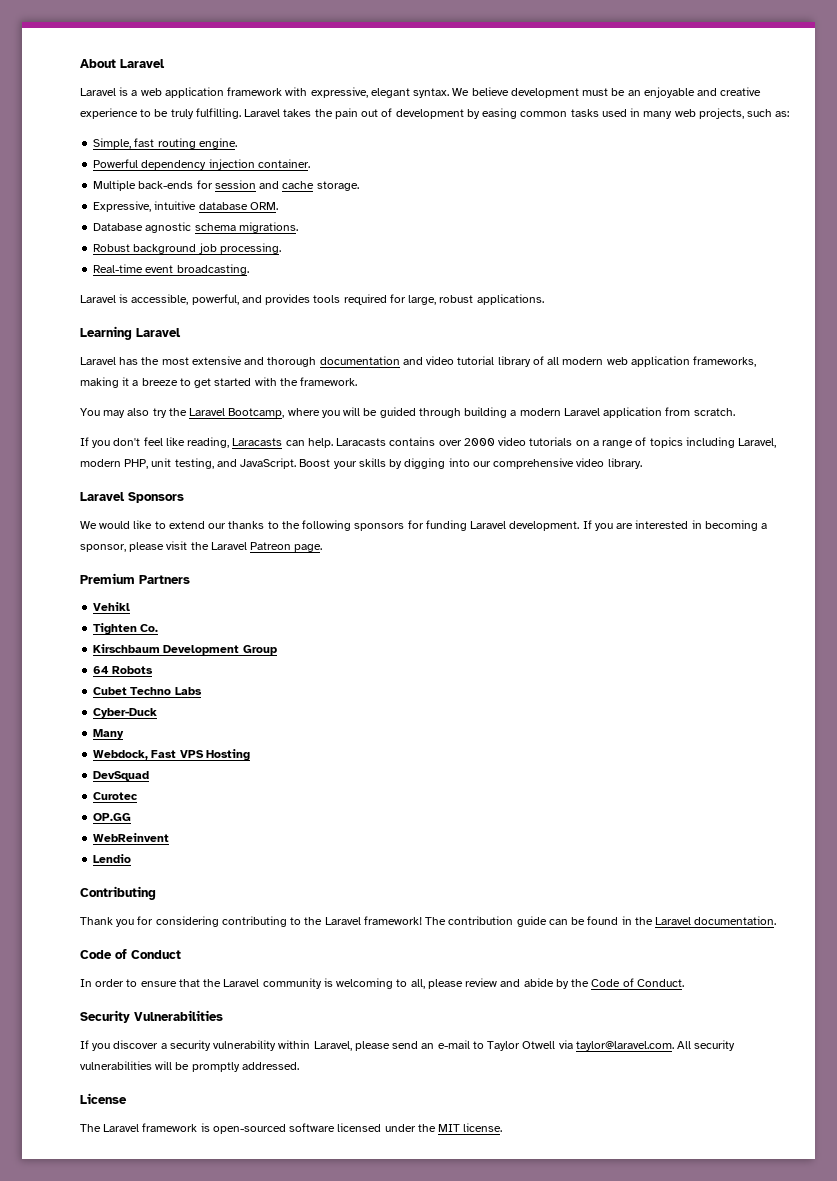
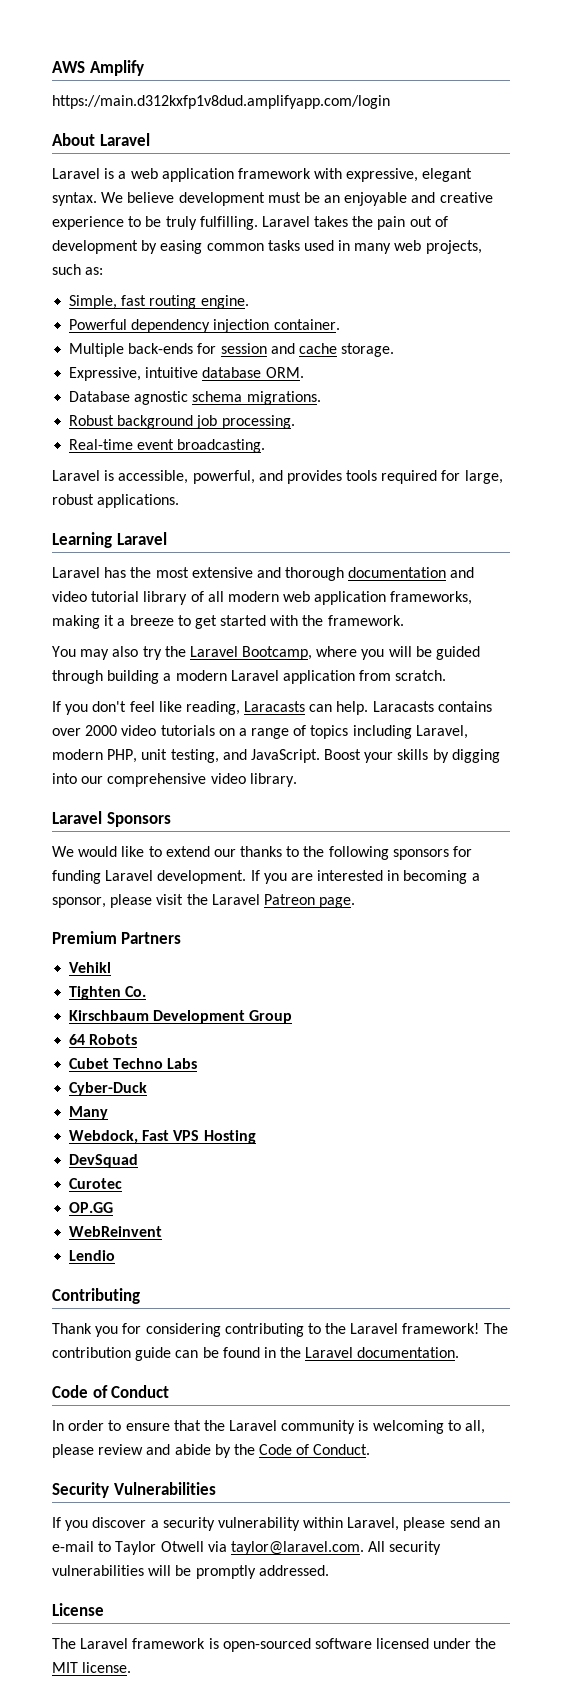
+ AWS Amplify
+ https://main.d312kxfp1v8dud.amplifyapp.com/login

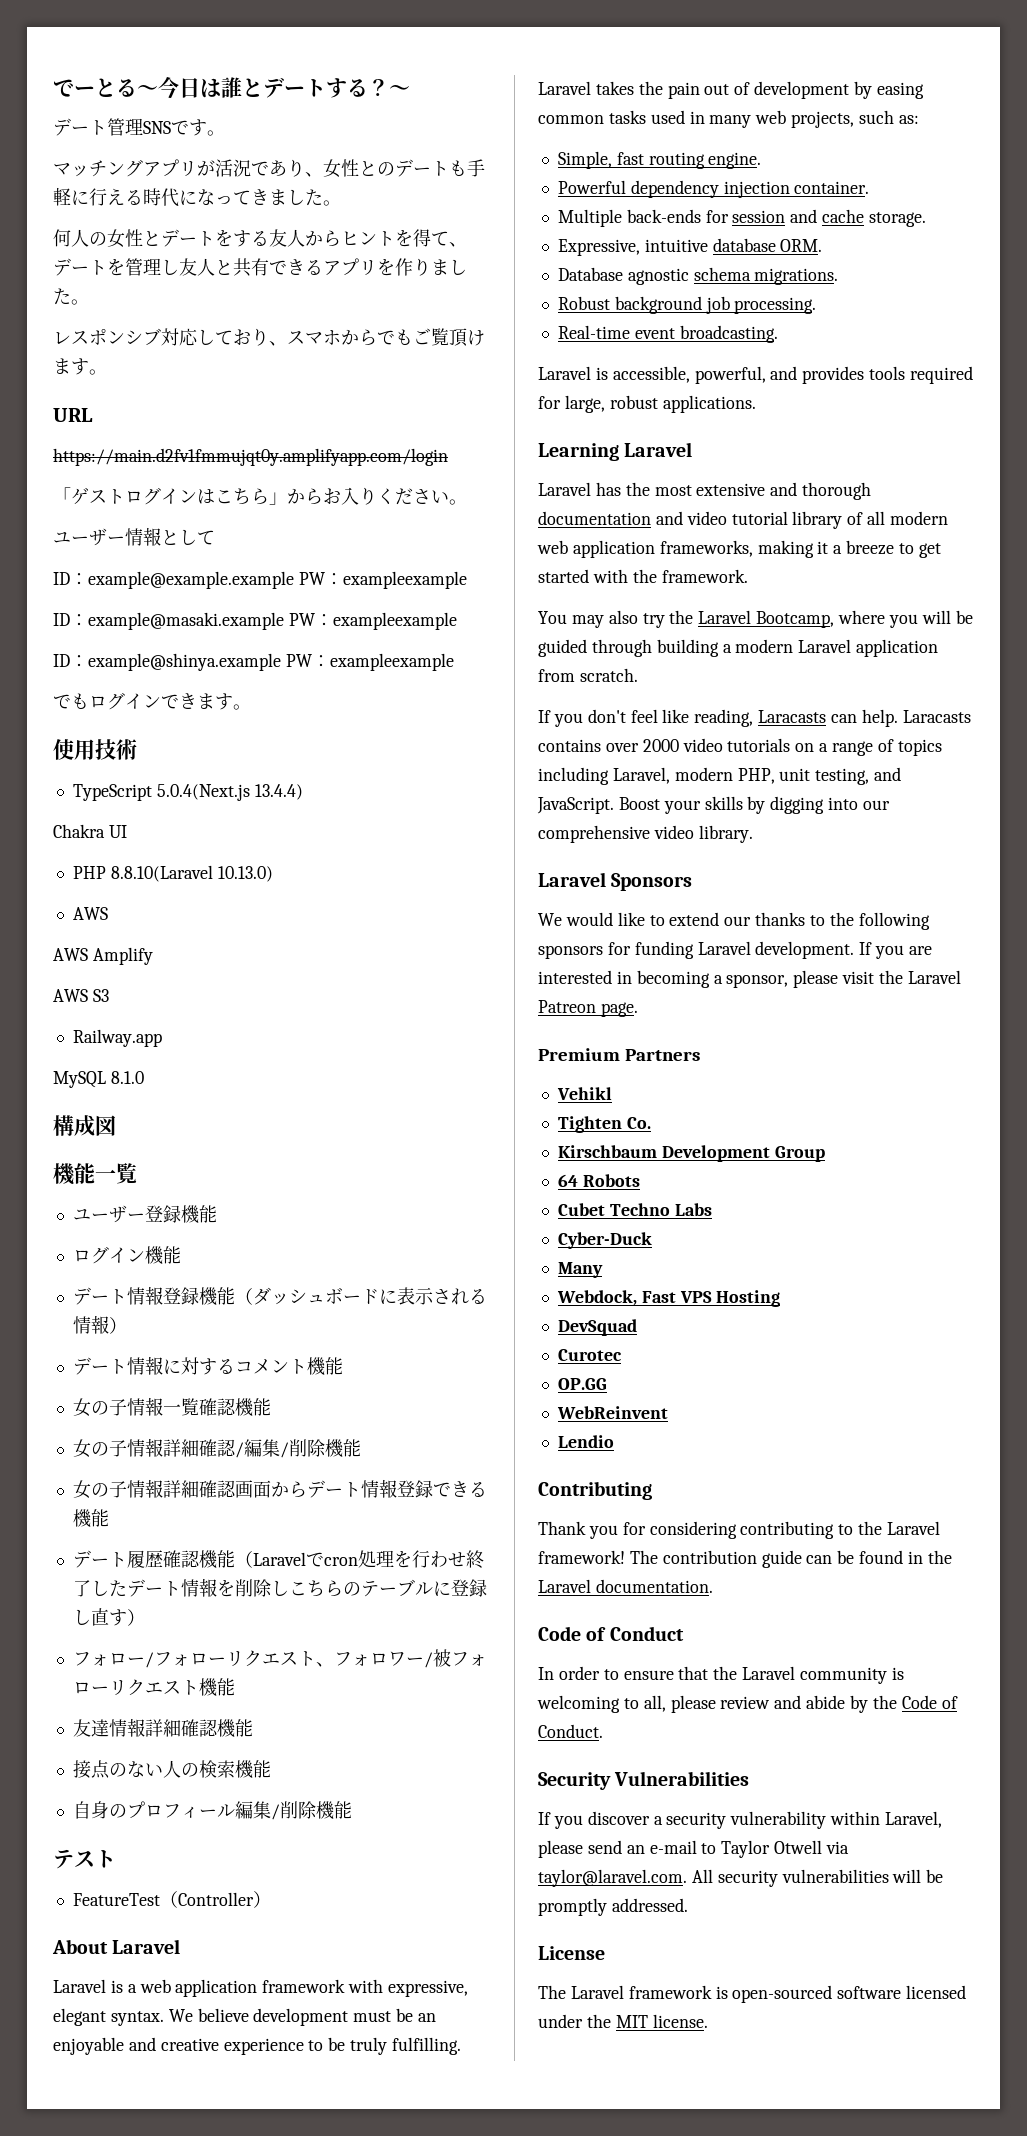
+ でーとる〜今日は誰とデートする？〜
+ デート管理SNSです。
+ マッチングアプリが活況であり、女性とのデートも手軽に行える時代になってきました。
+ 何人の女性とデートをする友人からヒントを得て、デートを管理し友人と共有できるアプリを作りました。
+ レスポンシブ対応しており、スマホからでもご覧頂けます。
+ URL
+ https://main.d2fv1fmmujqt0y.amplifyapp.com/login
+ 「ゲストログインはこちら」からお入りください。
+ ユーザー情報として
+ ID：example@example.example PW：exampleexample
+ ID：example@masaki.example PW：exampleexample
+ ID：example@shinya.example PW：exampleexample
+ でもログインできます。
+ 使用技術
+ TypeScript 5.0.4(Next.js 13.4.4)
+ Chakra UI
+ PHP 8.8.10(Laravel 10.13.0)
+ AWS
  AWS Amplify
- https://main.d312kxfp1v8dud.amplifyapp.com/login
+ AWS S3
+ Railway.app
+ MySQL 8.1.0
+ 構成図
+ 機能一覧
+ ユーザー登録機能
+ ログイン機能
+ デート情報登録機能（ダッシュボードに表示される情報）
+ デート情報に対するコメント機能
+ 女の子情報一覧確認機能
+ 女の子情報詳細確認/編集/削除機能
+ 女の子情報詳細確認画面からデート情報登録できる機能
+ デート履歴確認機能（Laravelでcron処理を行わせ終了したデート情報を削除しこちらのテーブルに登録し直す）
+ フォロー/フォローリクエスト、フォロワー/被フォローリクエスト機能
+ 友達情報詳細確認機能
+ 接点のない人の検索機能
+ 自身のプロフィール編集/削除機能
+ テスト
+ FeatureTest（Controller）

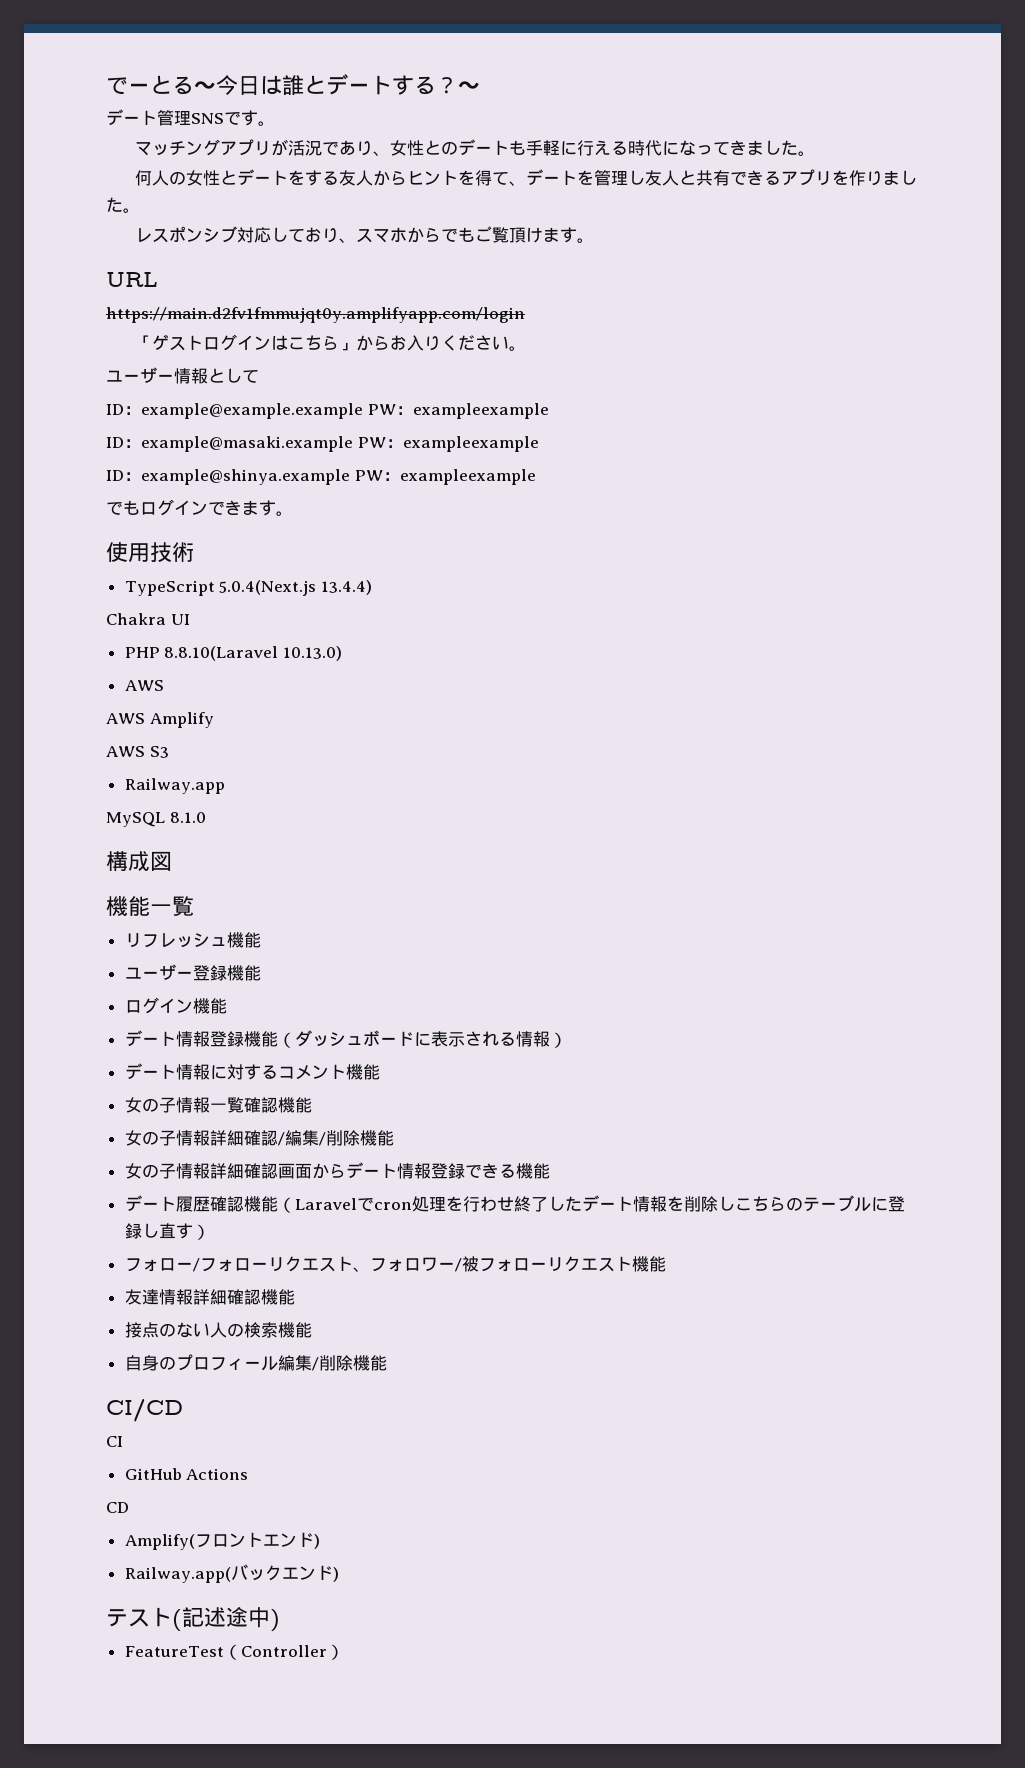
+ リフレッシュ機能
- テスト
+ CI/CD
+ CI
+ GitHub Actions
+ CD
+ Amplify(フロントエンド)
+ Railway.app(バックエンド)
+ テスト(記述途中)
  FeatureTest（Controller）
- About Laravel
- Laravel is a web application framework with expressive, elegant syntax. We believe development must be an enjoyable and creative experience to be truly fulfilling. Laravel takes the pain out of development by easing common tasks used in many web projects, such as:
- Simple, fast routing engine.
- Powerful dependency injection container.
- Multiple back-ends for session and cache storage.
- Expressive, intuitive database ORM.
- Database agnostic schema migrations.
- Robust background job processing.
- Real-time event broadcasting.
- Laravel is accessible, powerful, and provides tools required for large, robust applications.
- Learning Laravel
- Laravel has the most extensive and thorough documentation and video tutorial library of all modern web application frameworks, making it a breeze to get started with the framework.
- You may also try the Laravel Bootcamp, where you will be guided through building a modern Laravel application from scratch.
- If you don't feel like reading, Laracasts can help. Laracasts contains over 2000 video tutorials on a range of topics including Laravel, modern PHP, unit testing, and JavaScript. Boost your skills by digging into our comprehensive video library.
- Laravel Sponsors
- We would like to extend our thanks to the following sponsors for funding Laravel development. If you are interested in becoming a sponsor, please visit the Laravel Patreon page.
- Premium Partners
- Vehikl
- Tighten Co.
- Kirschbaum Development Group
- 64 Robots
- Cubet Techno Labs
- Cyber-Duck
- Many
- Webdock, Fast VPS Hosting
- DevSquad
- Curotec
- OP.GG
- WebReinvent
- Lendio
- Contributing
- Thank you for considering contributing to the Laravel framework! The contribution guide can be found in the Laravel documentation.
- Code of Conduct
- In order to ensure that the Laravel community is welcoming to all, please review and abide by the Code of Conduct.
- Security Vulnerabilities
- If you discover a security vulnerability within Laravel, please send an e-mail to Taylor Otwell via taylor@laravel.com. All security vulnerabilities will be promptly addressed.
- License
- The Laravel framework is open-sourced software licensed under the MIT license.

